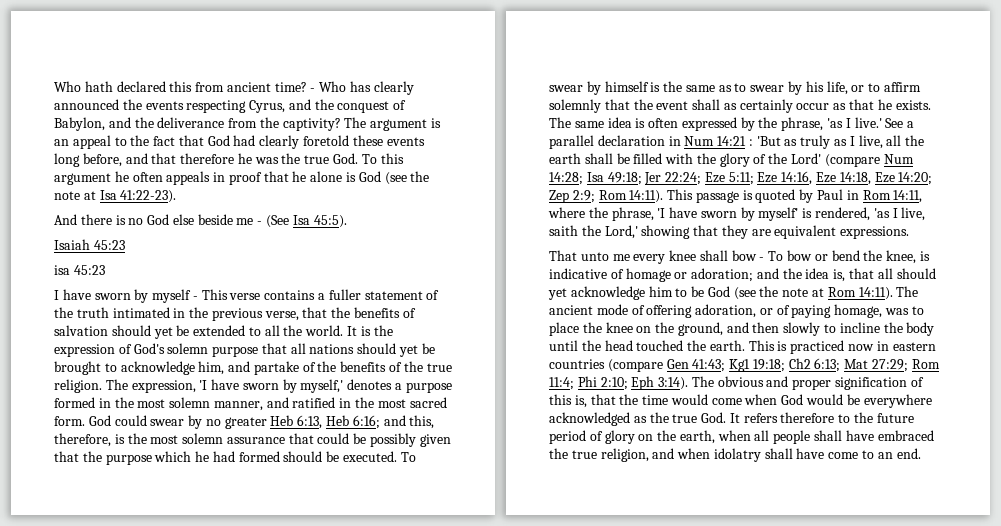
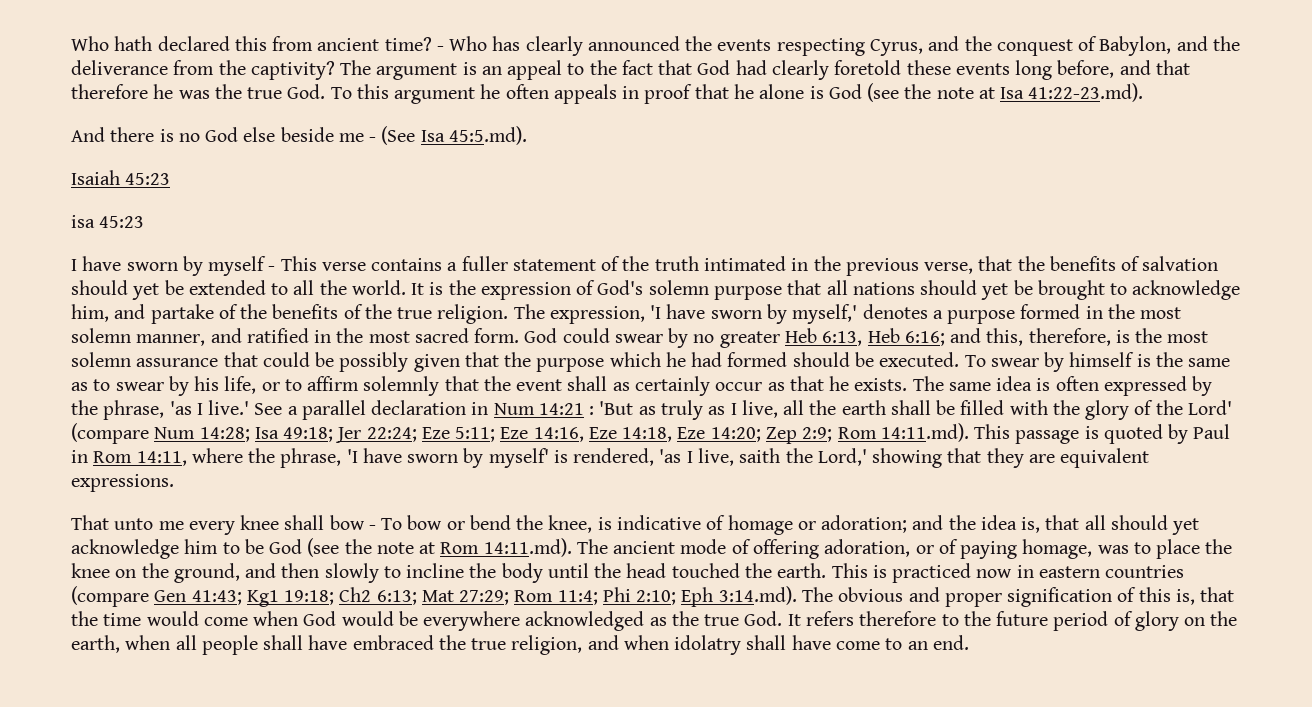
- The argument is an appeal to the fact that God had clearly foretold these events long before, and that therefore he was the true God. To this argument he often appeals in proof that he alone is God (see the note at Isa 41:22-23).
+ The argument is an appeal to the fact that God had clearly foretold these events long before, and that therefore he was the true God. To this argument he often appeals in proof that he alone is God (see the note at Isa 41:22-23.md).
- And there is no God else beside me - (See Isa 45:5).
+ And there is no God else beside me - (See Isa 45:5.md).
- Rom 14:11). This passage is quoted by Paul in Rom 14:11, where the phrase, 'I have sworn by myself' is rendered, 'as I live, saith the Lord,' showing that they are equivalent expressions.
+ Rom 14:11.md). This passage is quoted by Paul in Rom 14:11, where the phrase, 'I have sworn by myself' is rendered, 'as I live, saith the Lord,' showing that they are equivalent expressions.
- and the idea is, that all should yet acknowledge him to be God (see the note at Rom 14:11). The ancient mode of offering adoration, or of paying homage, was to place the knee on the ground, and then slowly to incline the body until the head touched the earth.
+ and the idea is, that all should yet acknowledge him to be God (see the note at Rom 14:11.md). The ancient mode of offering adoration, or of paying homage, was to place the knee on the ground, and then slowly to incline the body until the head touched the earth.
- Eph 3:14). The obvious and proper signification of this is, that the time would come when God would be everywhere acknowledged as the true God. It refers therefore to the future period of glory on the earth, when all people shall have embraced the true religion, and when idolatry shall have come to an end.
+ Eph 3:14.md). The obvious and proper signification of this is, that the time would come when God would be everywhere acknowledged as the true God. It refers therefore to the future period of glory on the earth, when all people shall have embraced the true religion, and when idolatry shall have come to an end.

